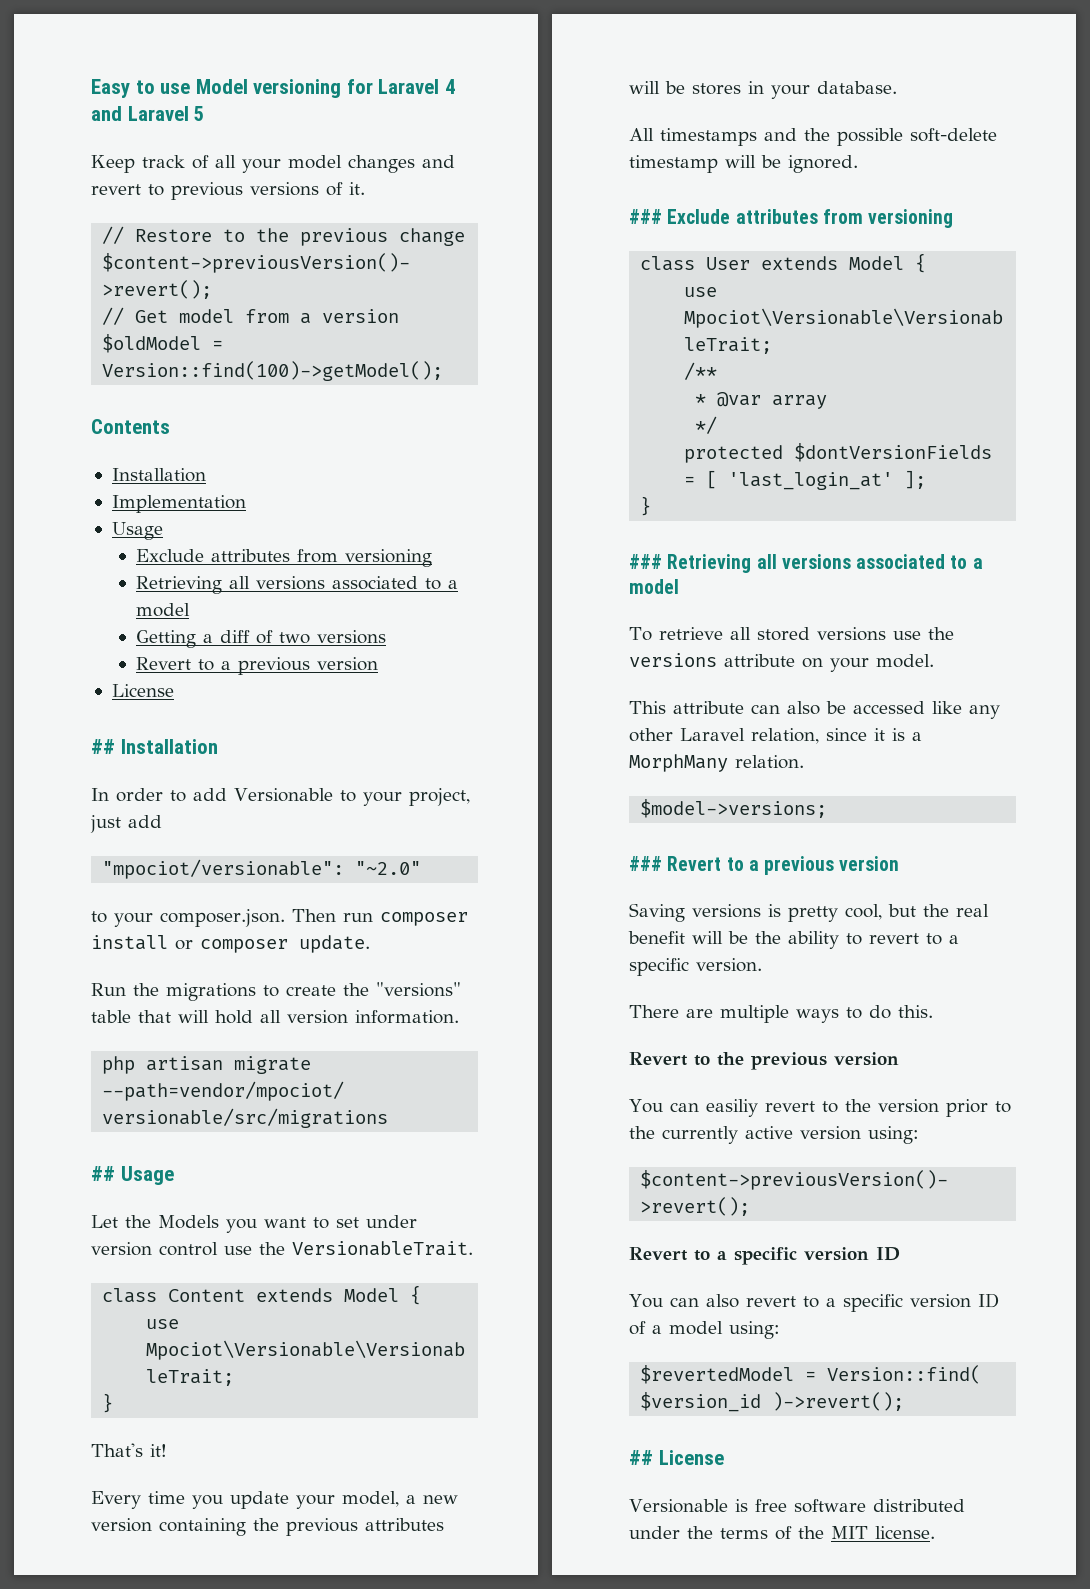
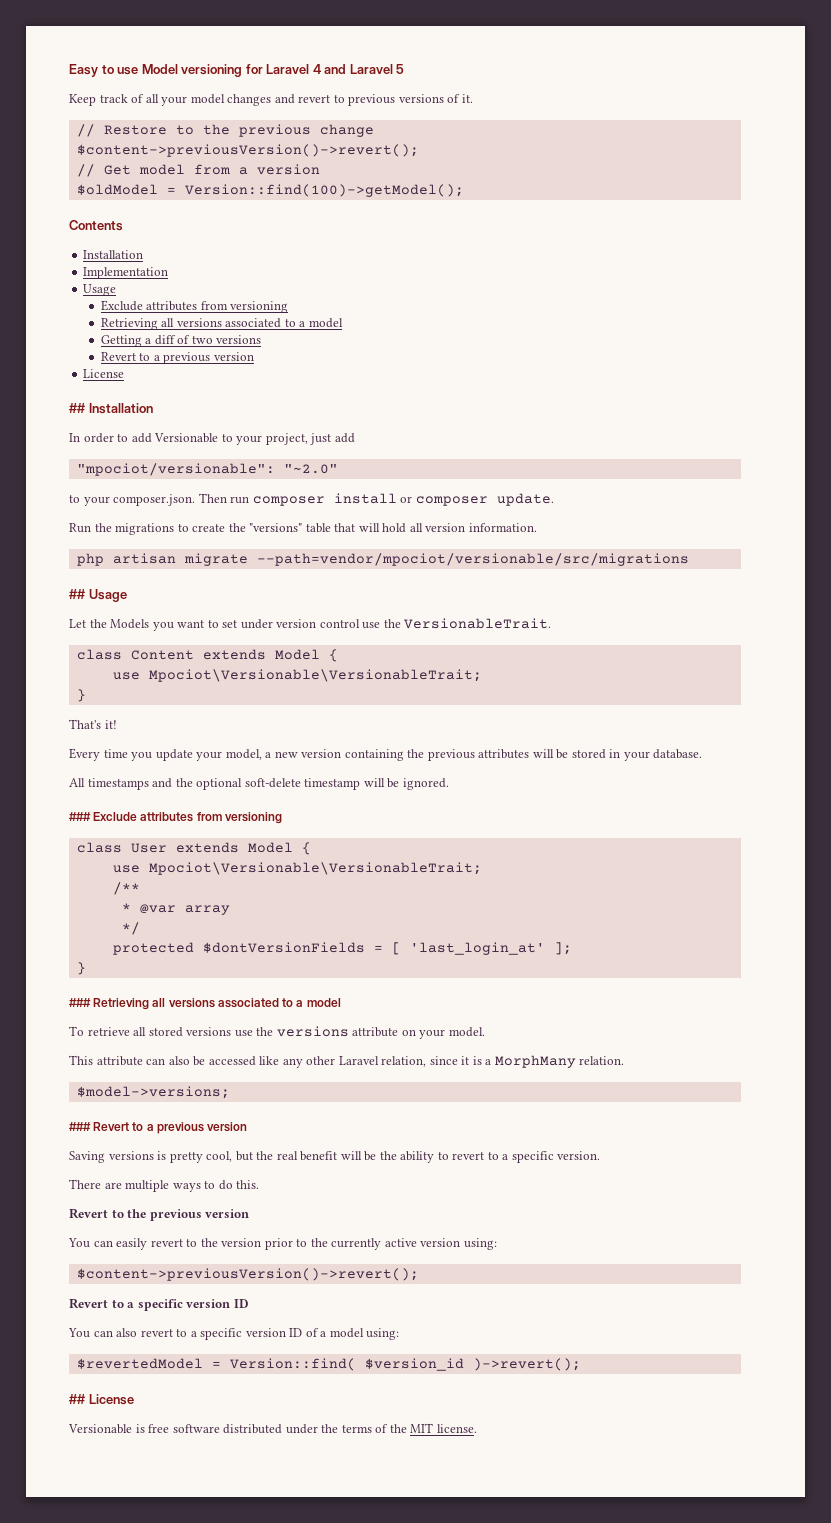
- Every time you update your model, a new version containing the previous attributes will be stores in your database.
+ Every time you update your model, a new version containing the previous attributes will be stored in your database.
- All timestamps and the possible soft-delete timestamp will be ignored.
+ All timestamps and the optional soft-delete timestamp will be ignored.
- You can easiliy revert to the version prior to the currently active version using:
+ You can easily revert to the version prior to the currently active version using:

